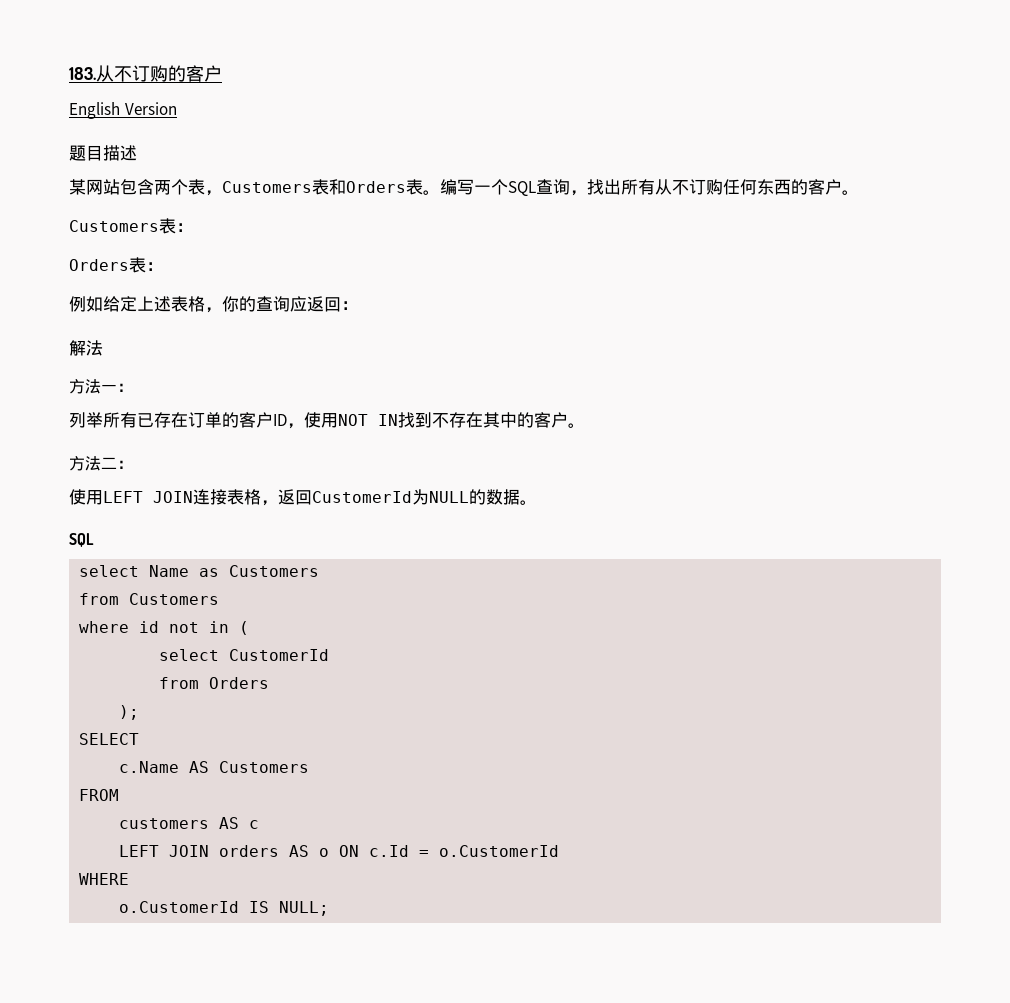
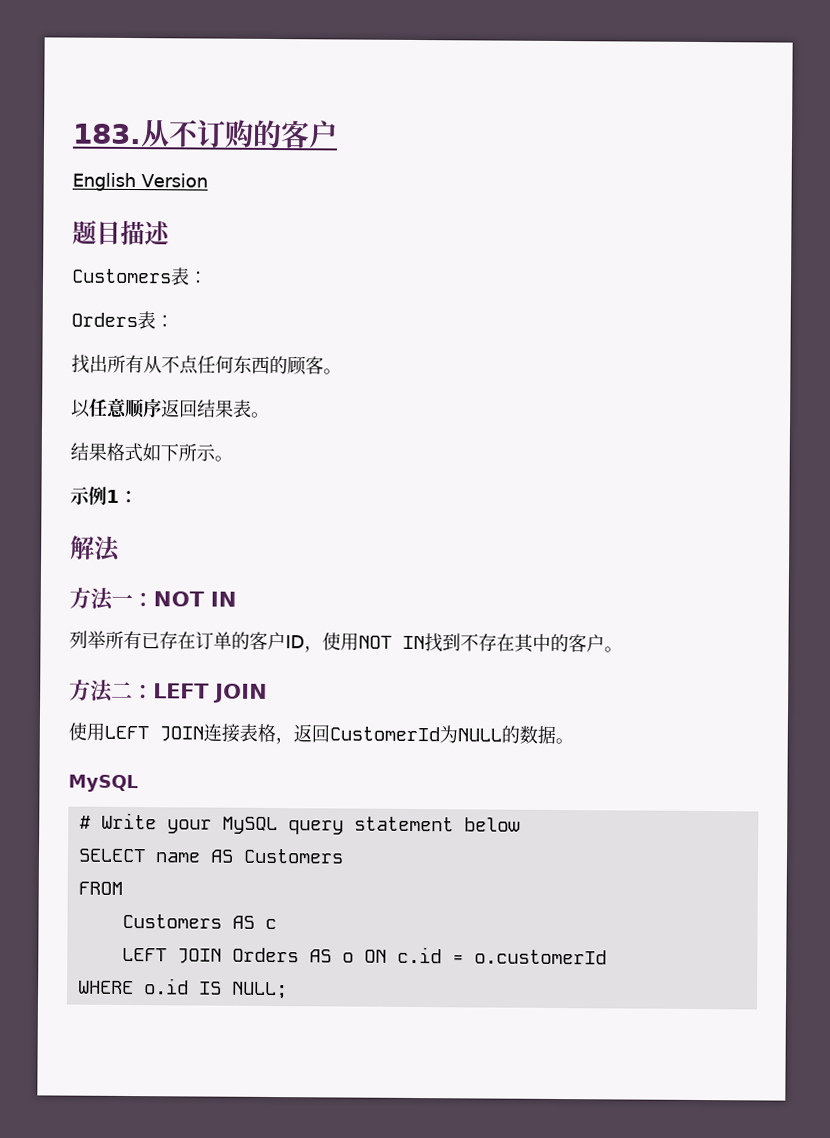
- 某网站包含两个表，Customers表和Orders表。编写一个SQL查询，找出所有从不订购任何东西的客户。
  Customers表：
  Orders表：
- 例如给定上述表格，你的查询应返回：
+ 找出所有从不点任何东西的顾客。
+ 以任意顺序返回结果表。
+ 结果格式如下所示。
+ 示例1：
- 方法一：
+ 方法一：NOT IN
- 方法二：
+ 方法二：LEFT JOIN
  使用LEFT JOIN连接表格，返回CustomerId为NULL的数据。
- SQL
- select Name as Customers
- from Customers
- where id not in (
- select CustomerId
- from Orders
- );
+ MySQL
+ # Write your MySQL query statement below
- SELECT
- c.Name AS Customers
+ SELECT name AS Customers
- customers AS c
+ Customers AS c
- LEFT JOIN orders AS o ON c.Id = o.CustomerId
+ LEFT JOIN Orders AS o ON c.id = o.customerId
- WHERE
- o.CustomerId IS NULL;
+ WHERE o.id IS NULL;

